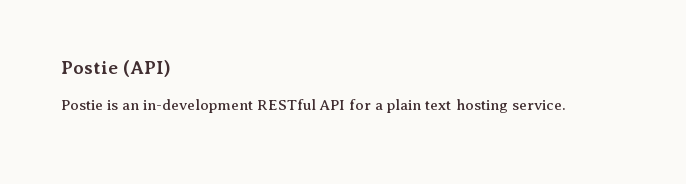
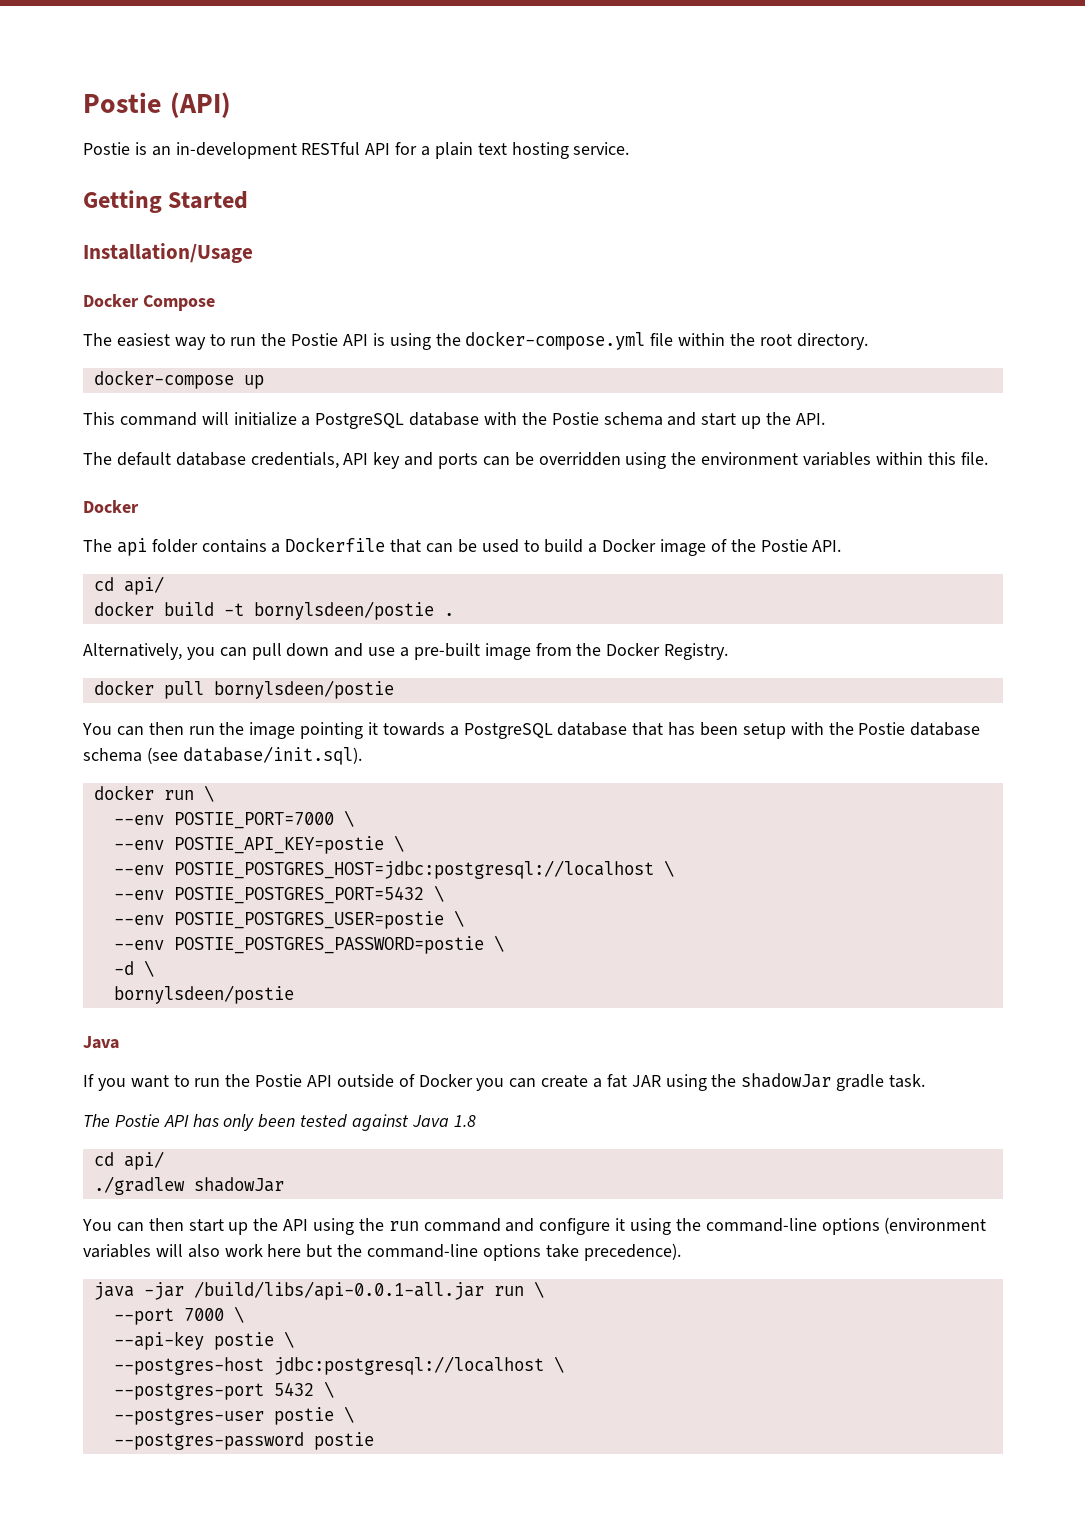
+ Getting Started
+ Installation/Usage
+ Docker Compose
+ The easiest way to run the Postie API is using the docker-compose.yml file within the root directory.
+ docker-compose up
+ This command will initialize a PostgreSQL database with the Postie schema and start up the API.
+ The default database credentials, API key and ports can be overridden using the environment variables within this file.
+ Docker
+ The api folder contains a Dockerfile that can be used to build a Docker image of the Postie API.
+ cd api/
+ docker build -t bornylsdeen/postie .
+ Alternatively, you can pull down and use a pre-built image from the Docker Registry.
+ docker pull bornylsdeen/postie
+ You can then run the image pointing it towards a PostgreSQL database that has been setup with the Postie database schema (see database/init.sql).
+ docker run \
+ --env POSTIE_PORT=7000 \
+ --env POSTIE_API_KEY=postie \
+ --env POSTIE_POSTGRES_HOST=jdbc:postgresql://localhost \
+ --env POSTIE_POSTGRES_PORT=5432 \
+ --env POSTIE_POSTGRES_USER=postie \
+ --env POSTIE_POSTGRES_PASSWORD=postie \
+ -d \
+ bornylsdeen/postie
+ Java
+ If you want to run the Postie API outside of Docker you can create a fat JAR using the shadowJar gradle task.
+ The Postie API has only been tested against Java 1.8
+ cd api/
+ ./gradlew shadowJar
+ You can then start up the API using the run command and configure it using the command-line options (environment variables will also work here but the command-line options take precedence).
+ java -jar /build/libs/api-0.0.1-all.jar run \
+ --port 7000 \
+ --api-key postie \
+ --postgres-host jdbc:postgresql://localhost \
+ --postgres-port 5432 \
+ --postgres-user postie \
+ --postgres-password postie

